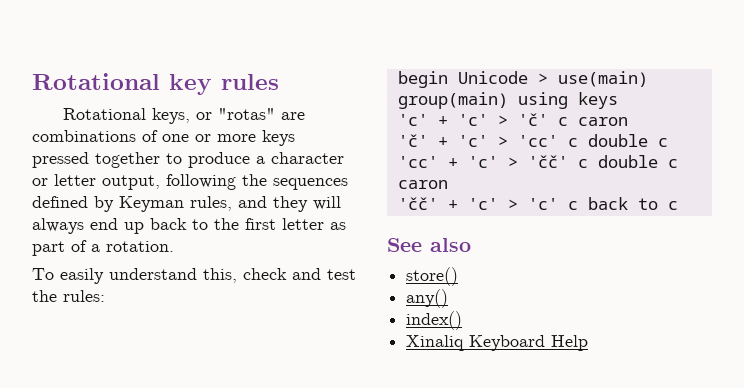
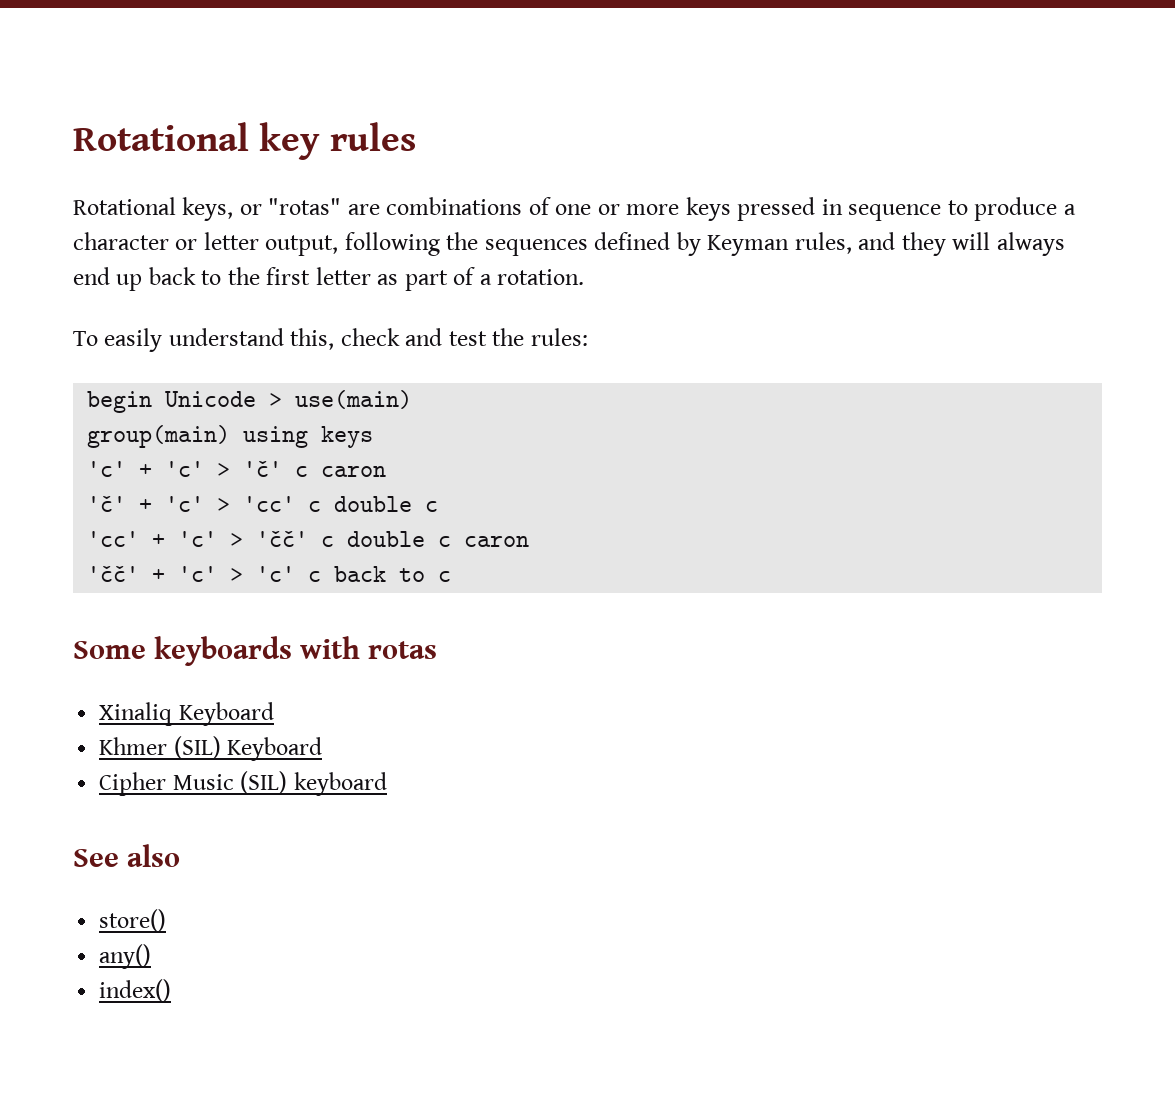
- Rotational keys, or "rotas" are combinations of one or more keys pressed together to produce a character or letter output, following the sequences defined by Keyman rules, and they will always end up back to the first letter as part of a rotation.
+ Rotational keys, or "rotas" are combinations of one or more keys pressed in sequence to produce a character or letter output, following the sequences defined by Keyman rules, and they will always end up back to the first letter as part of a rotation.
+ Some keyboards with rotas
+ Xinaliq Keyboard
+ Khmer (SIL) Keyboard
+ Cipher Music (SIL) keyboard
- Xinaliq Keyboard Help

